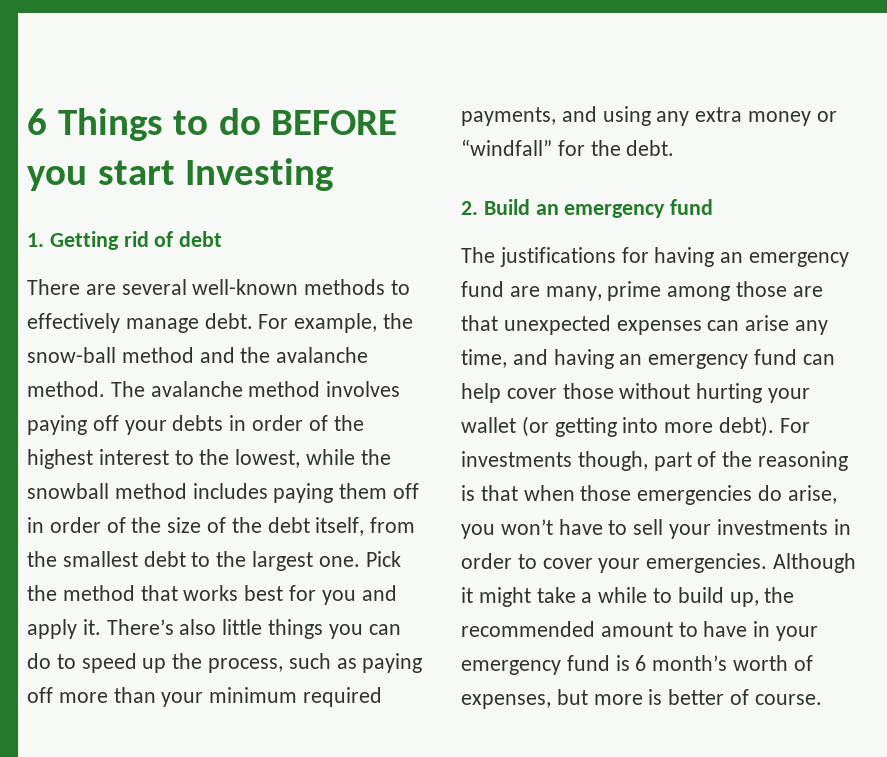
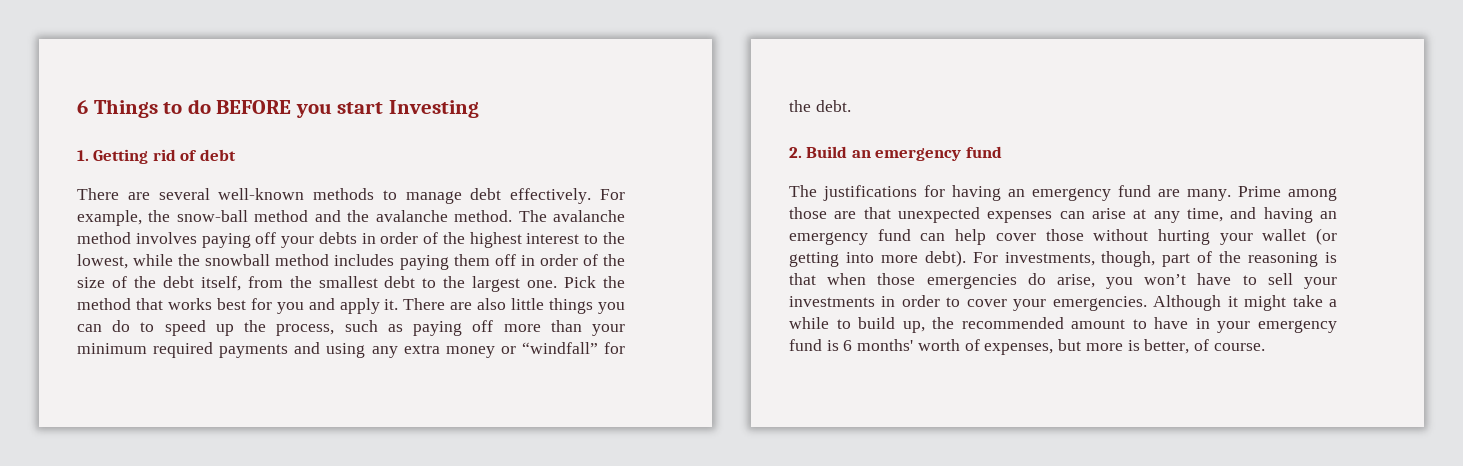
- There are several well-known methods to effectively manage debt.
+ There are several well-known methods to manage debt effectively.
- There’s also little things you can do to speed up the process, such as paying off more than your minimum required payments, and using any extra money or “windfall” for the debt.
+ There are also little things you can do to speed up the process, such as paying off more than your minimum required payments and using any extra money or “windfall” for the debt.
- The justifications for having an emergency fund are many, prime among those are that unexpected expenses can arise any time, and having an emergency fund can help cover those without hurting your wallet (or getting into more debt).
+ The justifications for having an emergency fund are many. Prime among those are that unexpected expenses can arise at any time, and having an emergency fund can help cover those without hurting your wallet (or getting into more debt).
- For investments though, part of the reasoning is that when those emergencies do arise, you won’t have to sell your investments in order to cover your emergencies.
+ For investments, though, part of the reasoning is that when those emergencies do arise, you won’t have to sell your investments in order to cover your emergencies.
- Although it might take a while to build up, the recommended amount to have in your emergency fund is 6 month’s worth of expenses, but more is better of course.
+ Although it might take a while to build up, the recommended amount to have in your emergency fund is 6 months' worth of expenses, but more is better, of course.

